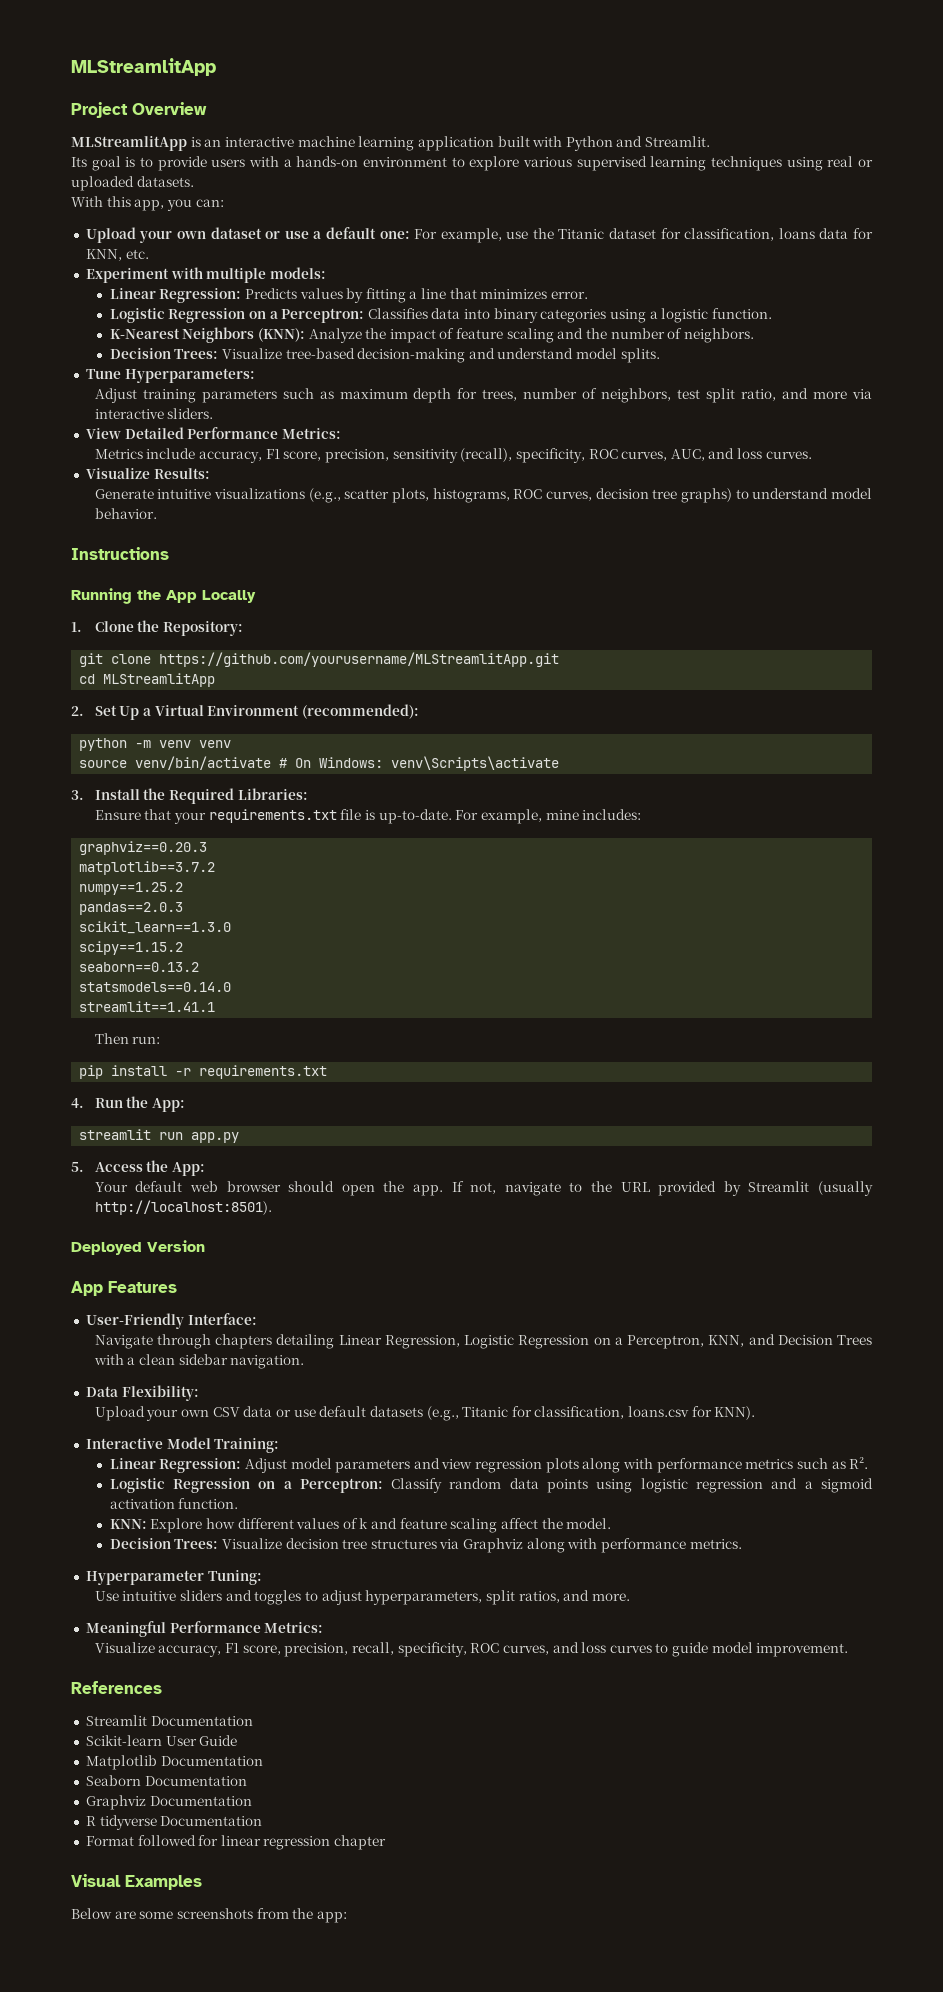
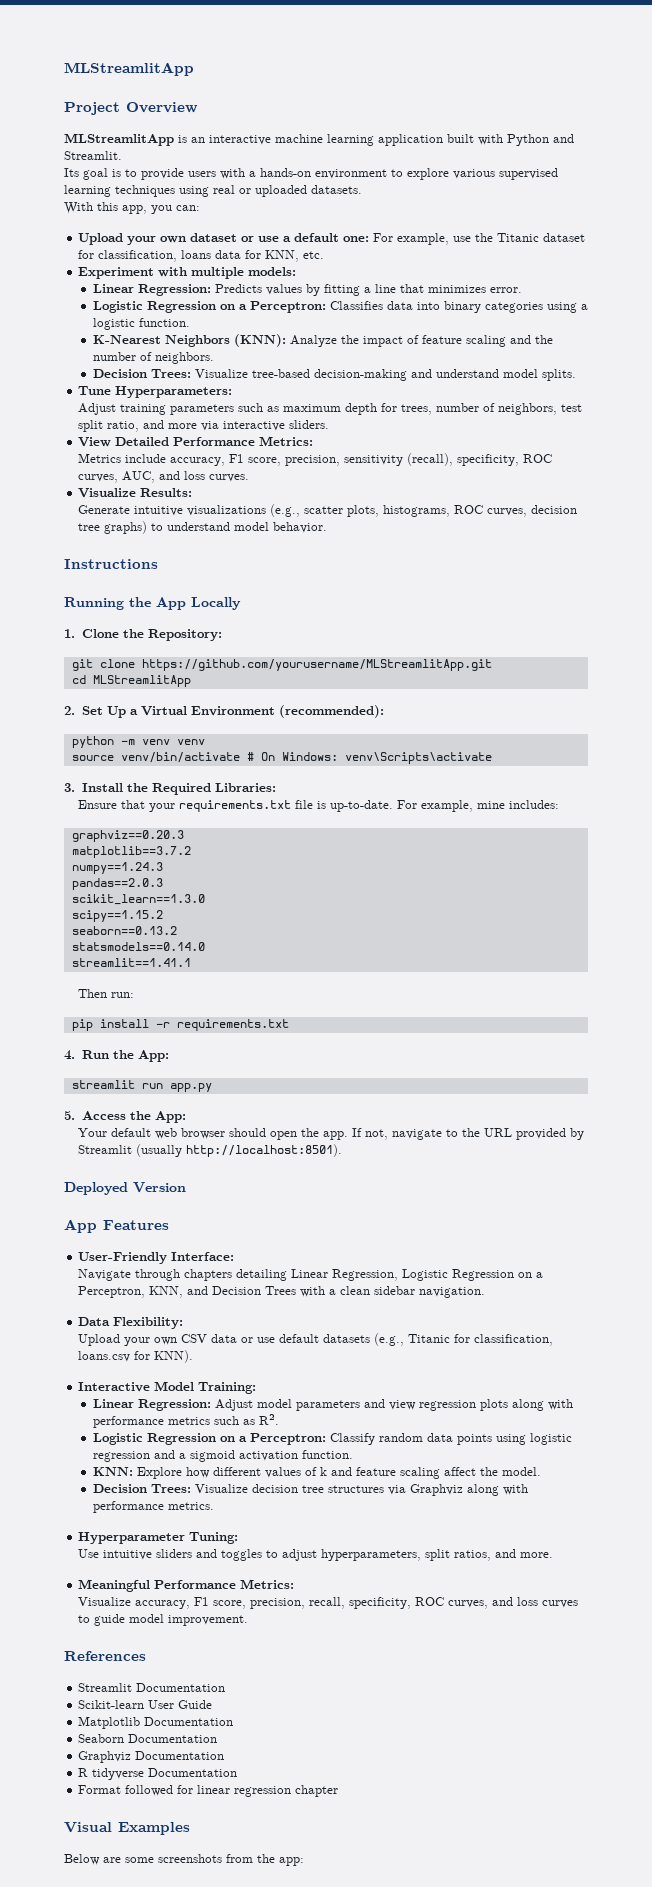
- numpy==1.25.2
+ numpy==1.24.3

